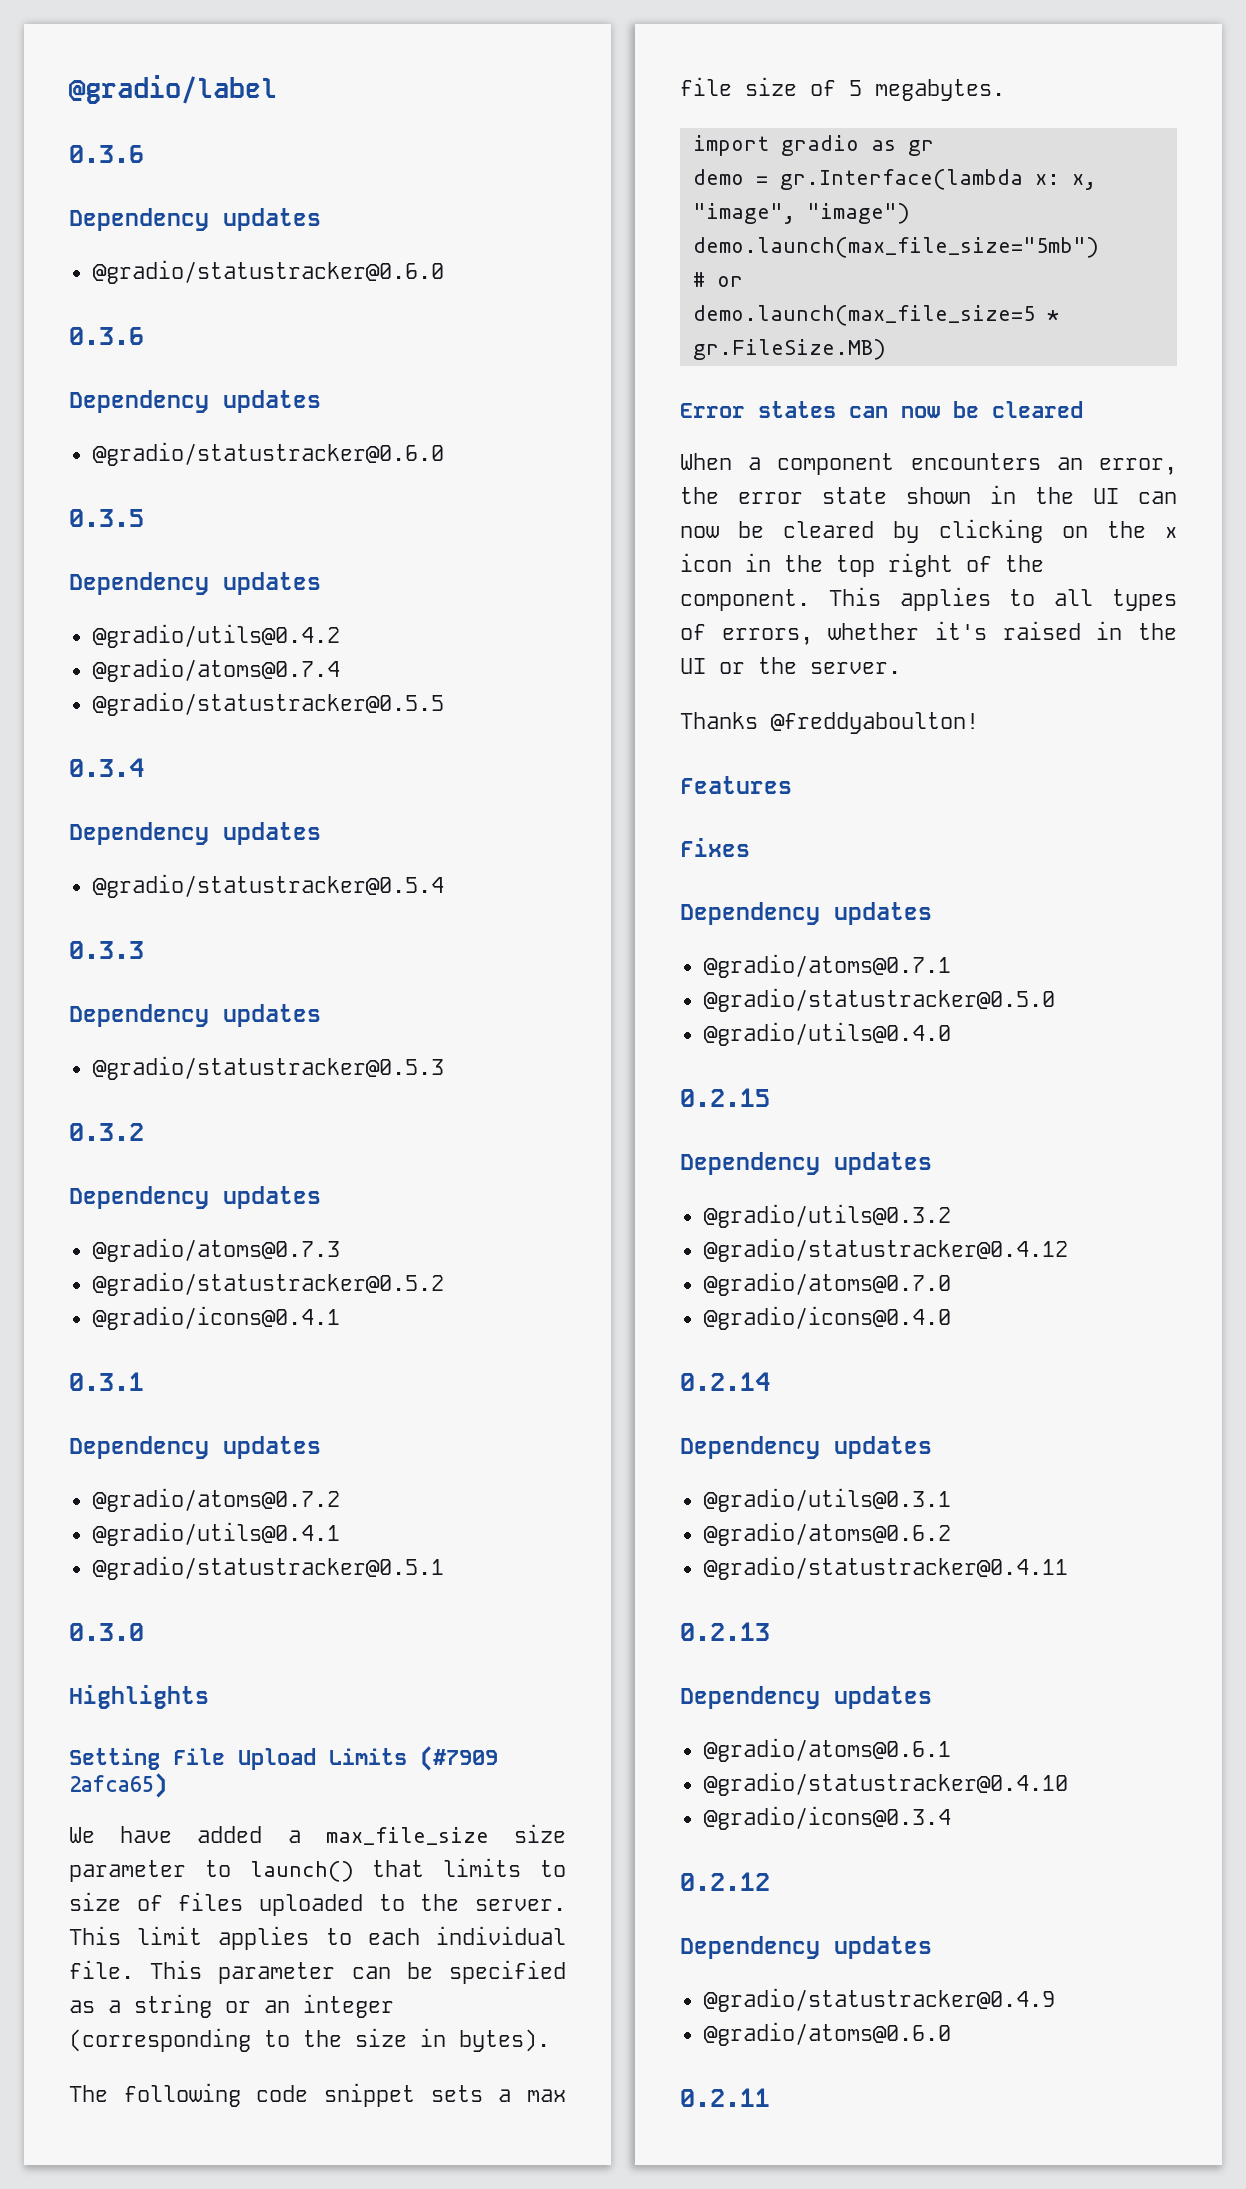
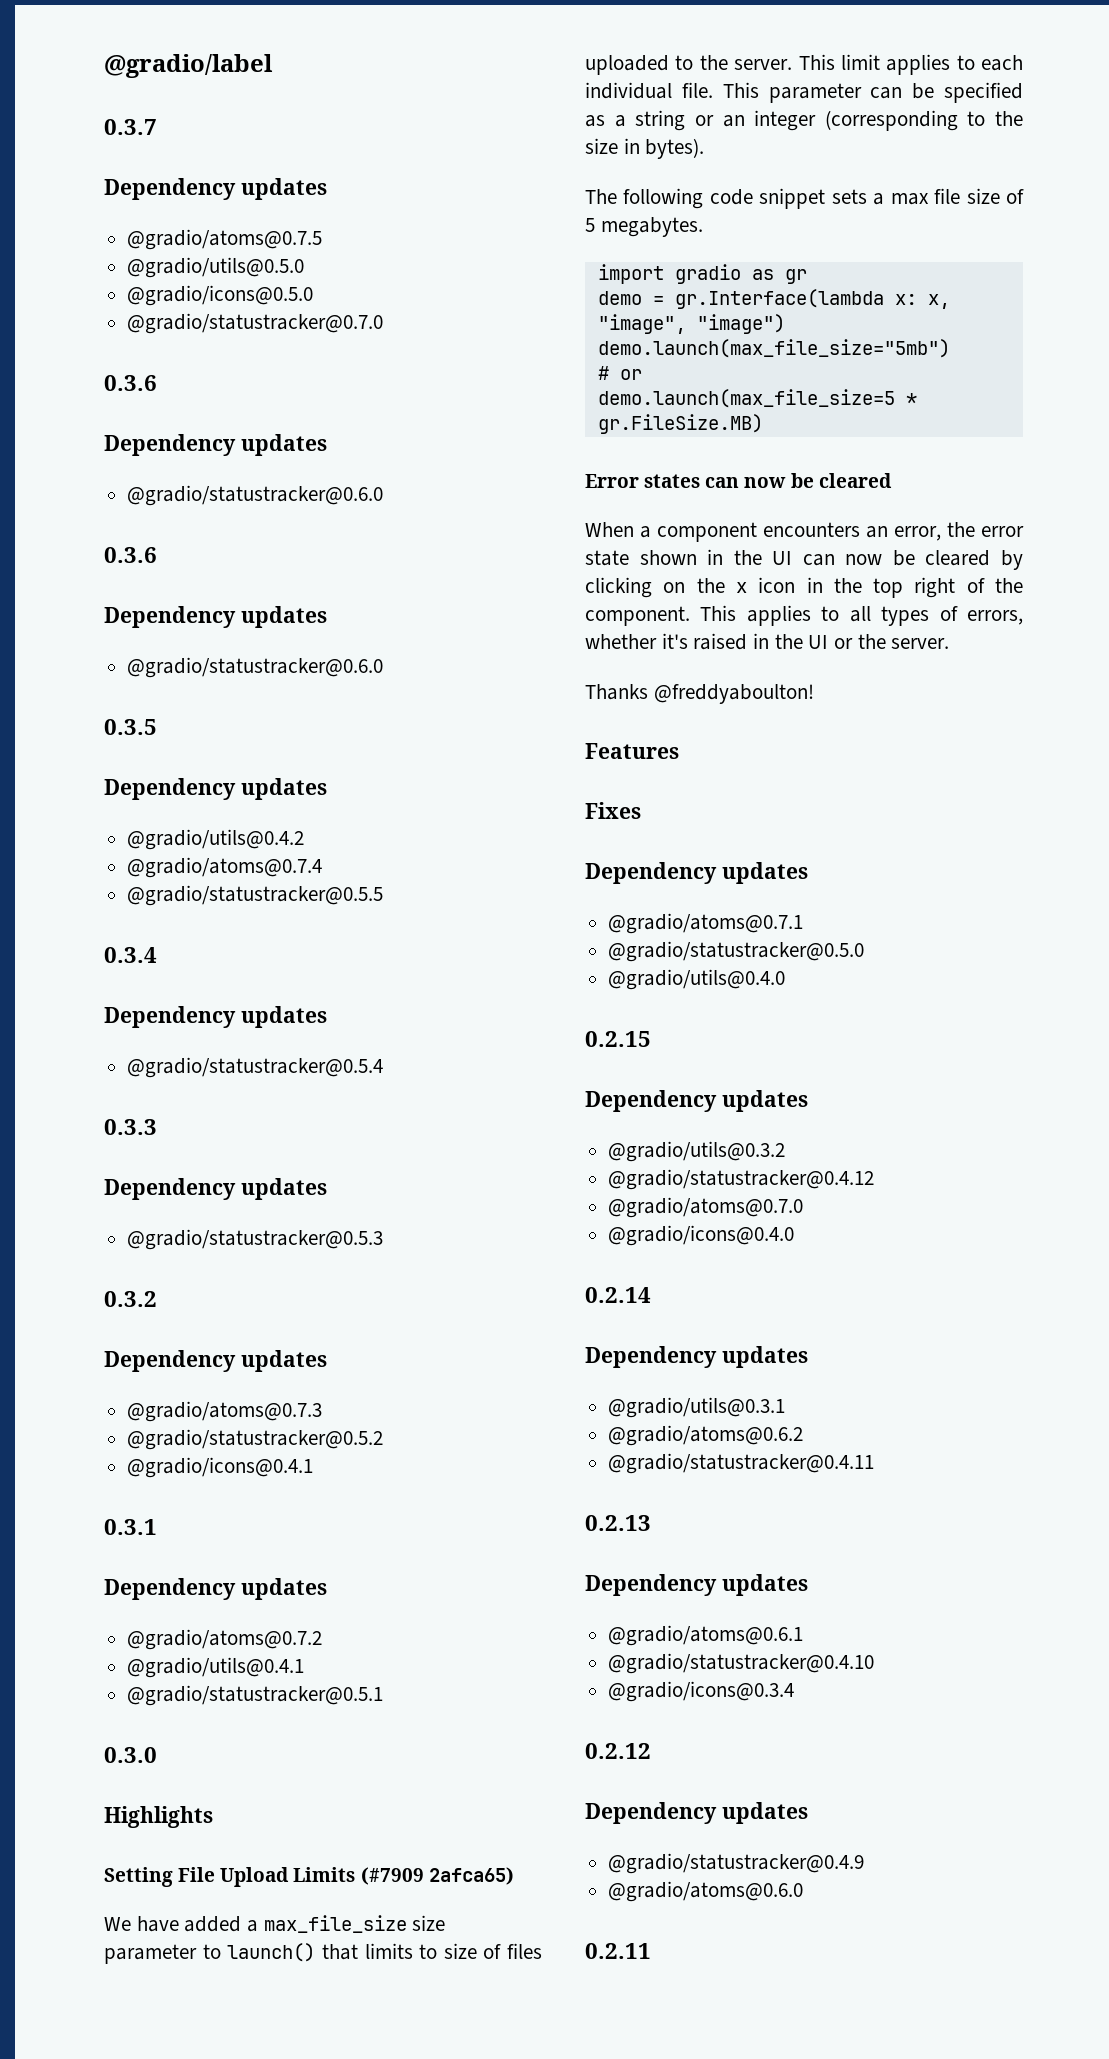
+ 0.3.7
+ Dependency updates
+ @gradio/atoms@0.7.5
+ @gradio/utils@0.5.0
+ @gradio/icons@0.5.0
+ @gradio/statustracker@0.7.0

